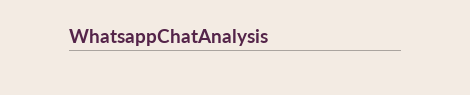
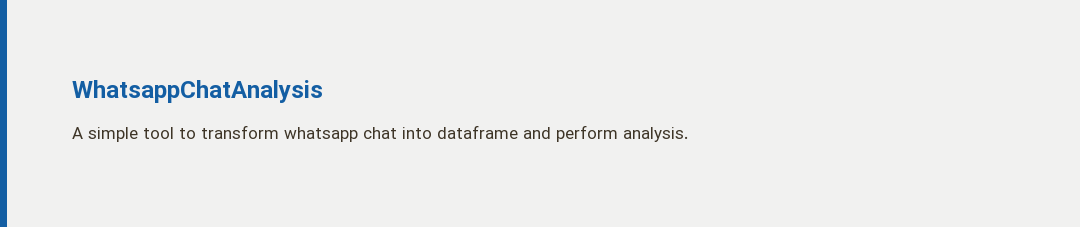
+ A simple tool to transform whatsapp chat into dataframe and perform analysis.

